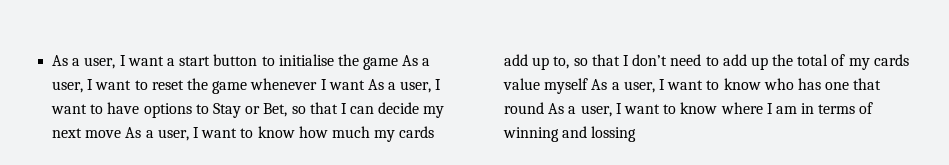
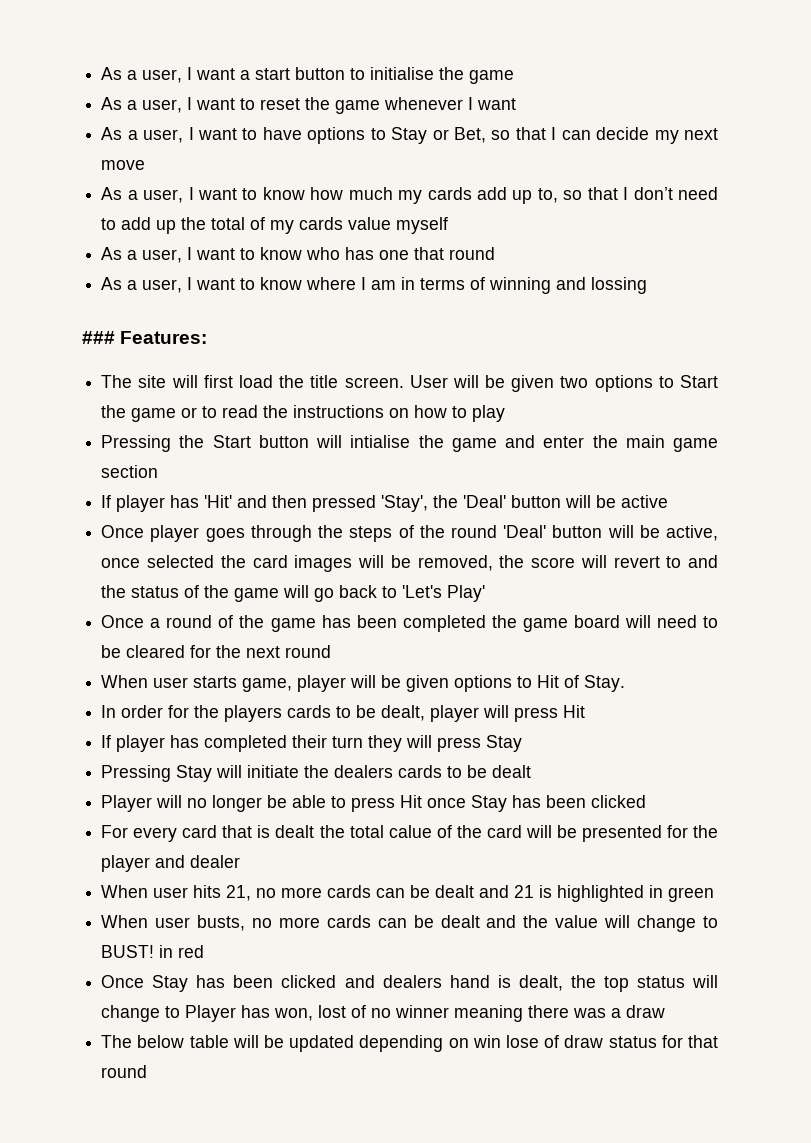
- As a user, I want a start button to initialise the game As a user, I want to reset the game whenever I want As a user, I want to have options to Stay or Bet, so that I can decide my next move As a user, I want to know how much my cards add up to, so that I don’t need to add up the total of my cards value myself As a user, I want to know who has one that round As a user, I want to know where I am in terms of winning and lossing
+ As a user, I want a start button to initialise the game
+ As a user, I want to reset the game whenever I want
+ As a user, I want to have options to Stay or Bet, so that I can decide my next move
+ As a user, I want to know how much my cards add up to, so that I don’t need to add up the total of my cards value myself
+ As a user, I want to know who has one that round
+ As a user, I want to know where I am in terms of winning and lossing
+ ### Features:
+ The site will first load the title screen. User will be given two options to Start the game or to read the instructions on how to play
+ Pressing the Start button will intialise the game and enter the main game section
+ If player has 'Hit' and then pressed 'Stay', the 'Deal' button will be active
+ Once player goes through the steps of the round 'Deal' button will be active, once selected the card images will be removed, the score will revert to and the status of the game will go back to 'Let's Play'
+ Once a round of the game has been completed the game board will need to be cleared for the next round
+ When user starts game, player will be given options to Hit of Stay.
+ In order for the players cards to be dealt, player will press Hit
+ If player has completed their turn they will press Stay
+ Pressing Stay will initiate the dealers cards to be dealt
+ Player will no longer be able to press Hit once Stay has been clicked
+ For every card that is dealt the total calue of the card will be presented for the player and dealer
+ When user hits 21, no more cards can be dealt and 21 is highlighted in green
+ When user busts, no more cards can be dealt and the value will change to BUST! in red
+ Once Stay has been clicked and dealers hand is dealt, the top status will change to Player has won, lost of no winner meaning there was a draw
+ The below table will be updated depending on win lose of draw status for that round

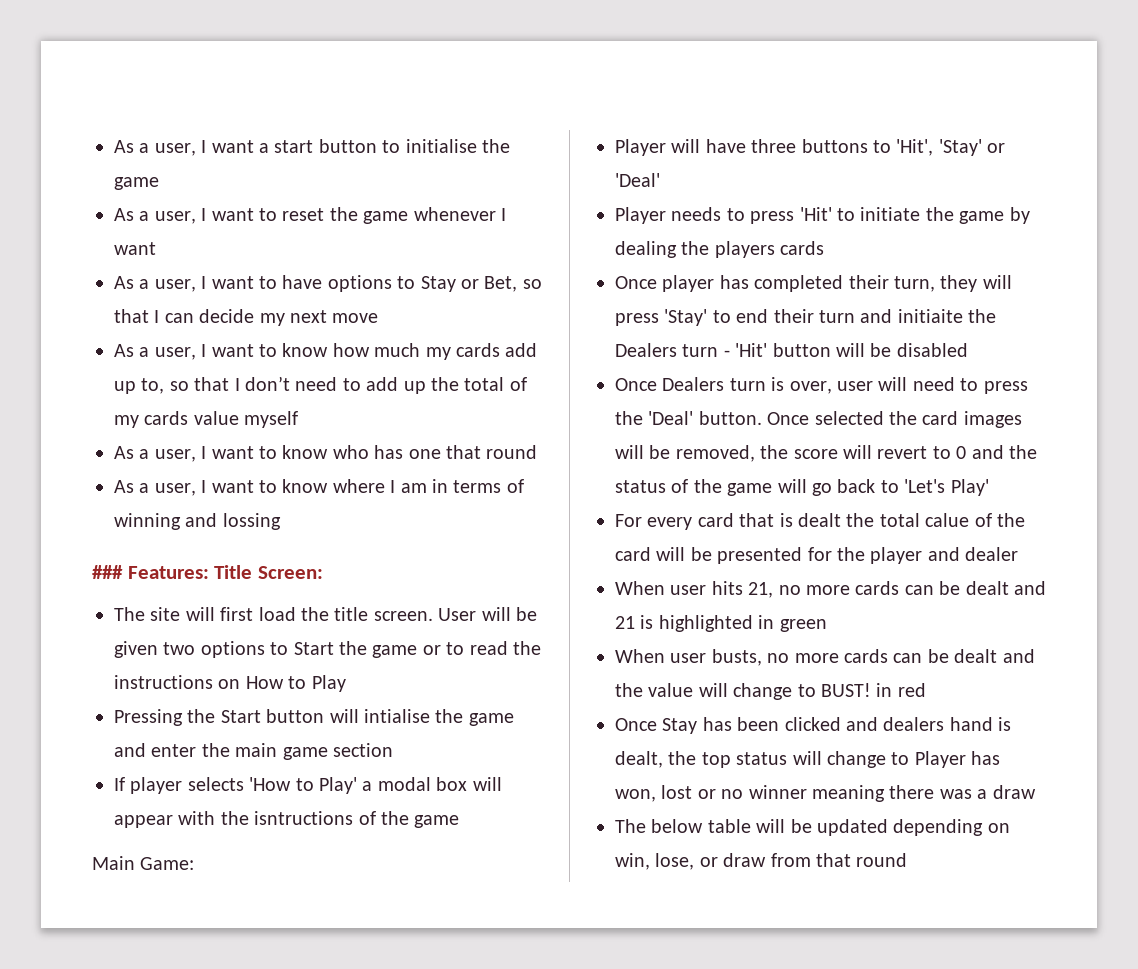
- ### Features:
+ ### Features: Title Screen:
- User will be given two options to Start the game or to read the instructions on how to play
+ User will be given two options to Start the game or to read the instructions on How to Play
- If player has 'Hit' and then pressed 'Stay', the 'Deal' button will be active
- Once player goes through the steps of the round 'Deal' button will be active, once selected the card images will be removed, the score will revert to and the status of the game will go back to 'Let's Play'
+ If player selects 'How to Play' a modal box will appear with the isntructions of the game
+ Main Game:
+ Player will have three buttons to 'Hit', 'Stay' or 'Deal'
+ Player needs to press 'Hit' to initiate the game by dealing the players cards
+ Once player has completed their turn, they will press 'Stay' to end their turn and initiaite the Dealers turn - 'Hit' button will be disabled
+ Once Dealers turn is over, user will need to press the 'Deal' button. Once selected the card images will be removed, the score will revert to 0 and the status of the game will go back to 'Let's Play'
- Once a round of the game has been completed the game board will need to be cleared for the next round
- When user starts game, player will be given options to Hit of Stay.
- In order for the players cards to be dealt, player will press Hit
- If player has completed their turn they will press Stay
- Pressing Stay will initiate the dealers cards to be dealt
- Player will no longer be able to press Hit once Stay has been clicked
- Once Stay has been clicked and dealers hand is dealt, the top status will change to Player has won, lost of no winner meaning there was a draw
+ Once Stay has been clicked and dealers hand is dealt, the top status will change to Player has won, lost or no winner meaning there was a draw
- The below table will be updated depending on win lose of draw status for that round
+ The below table will be updated depending on win, lose, or draw from that round

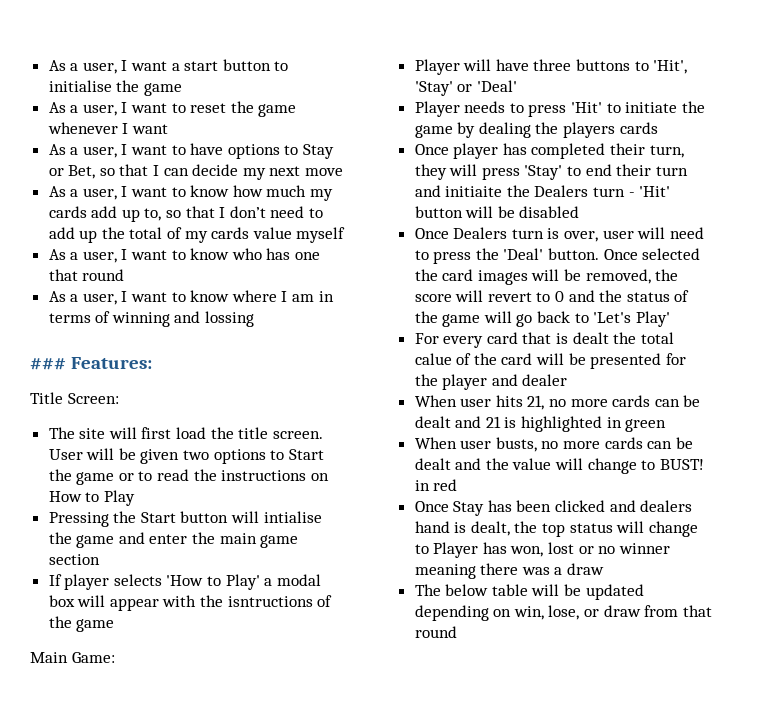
- ### Features: Title Screen:
+ ### Features:
+ Title Screen:

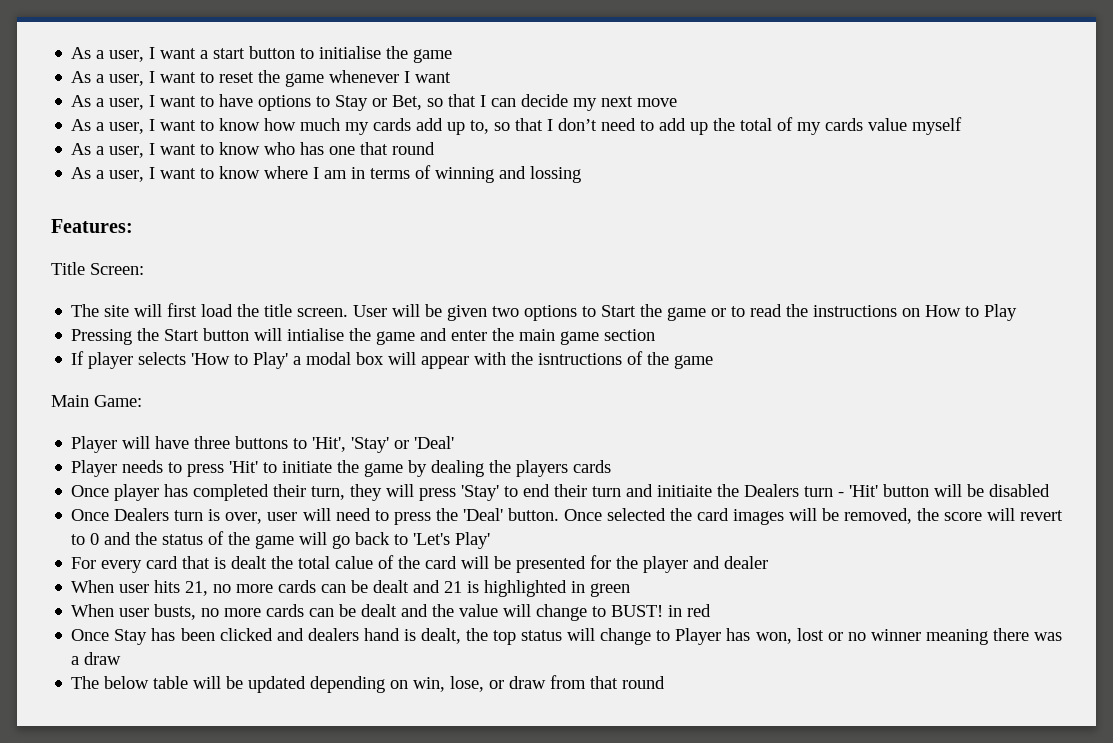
- ### Features:
+ Features:

